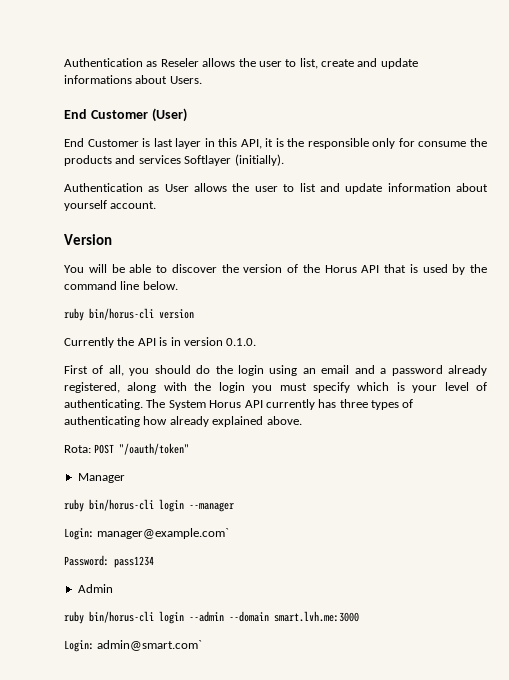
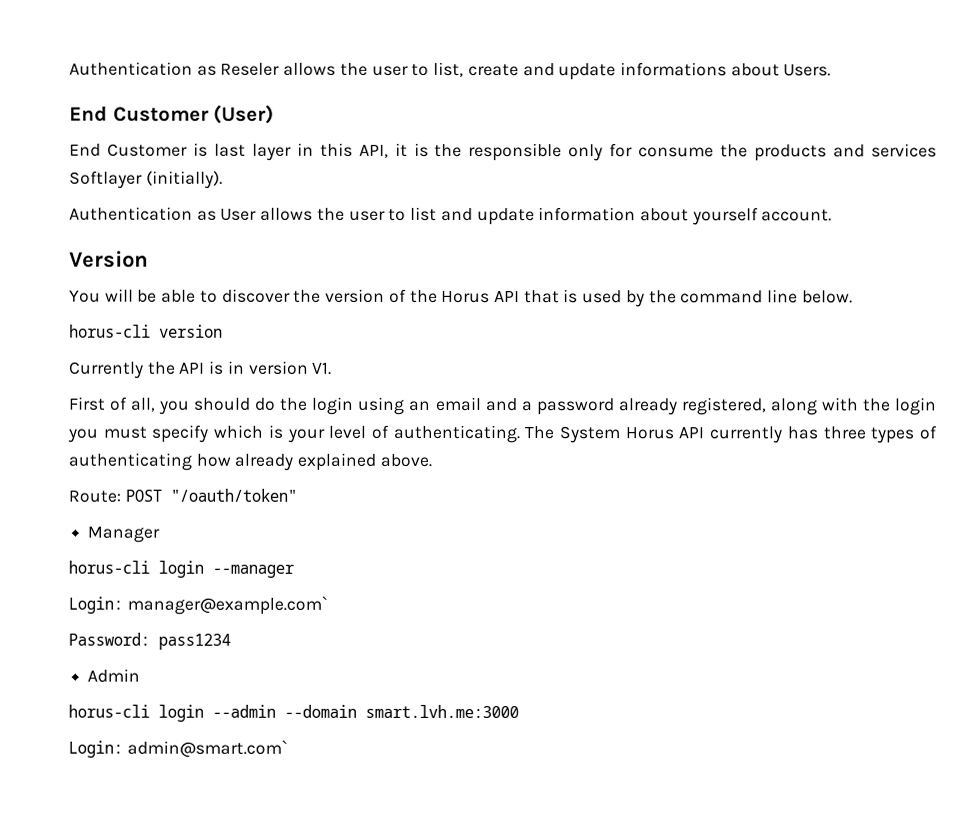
- ruby bin/horus-cli version
+ horus-cli version
- Currently the API is in version 0.1.0.
+ Currently the API is in version V1.
- Rota: POST "/oauth/token"
+ Route: POST "/oauth/token"
- ruby bin/horus-cli login --manager
+ horus-cli login --manager
- ruby bin/horus-cli login --admin --domain smart.lvh.me:3000
+ horus-cli login --admin --domain smart.lvh.me:3000

